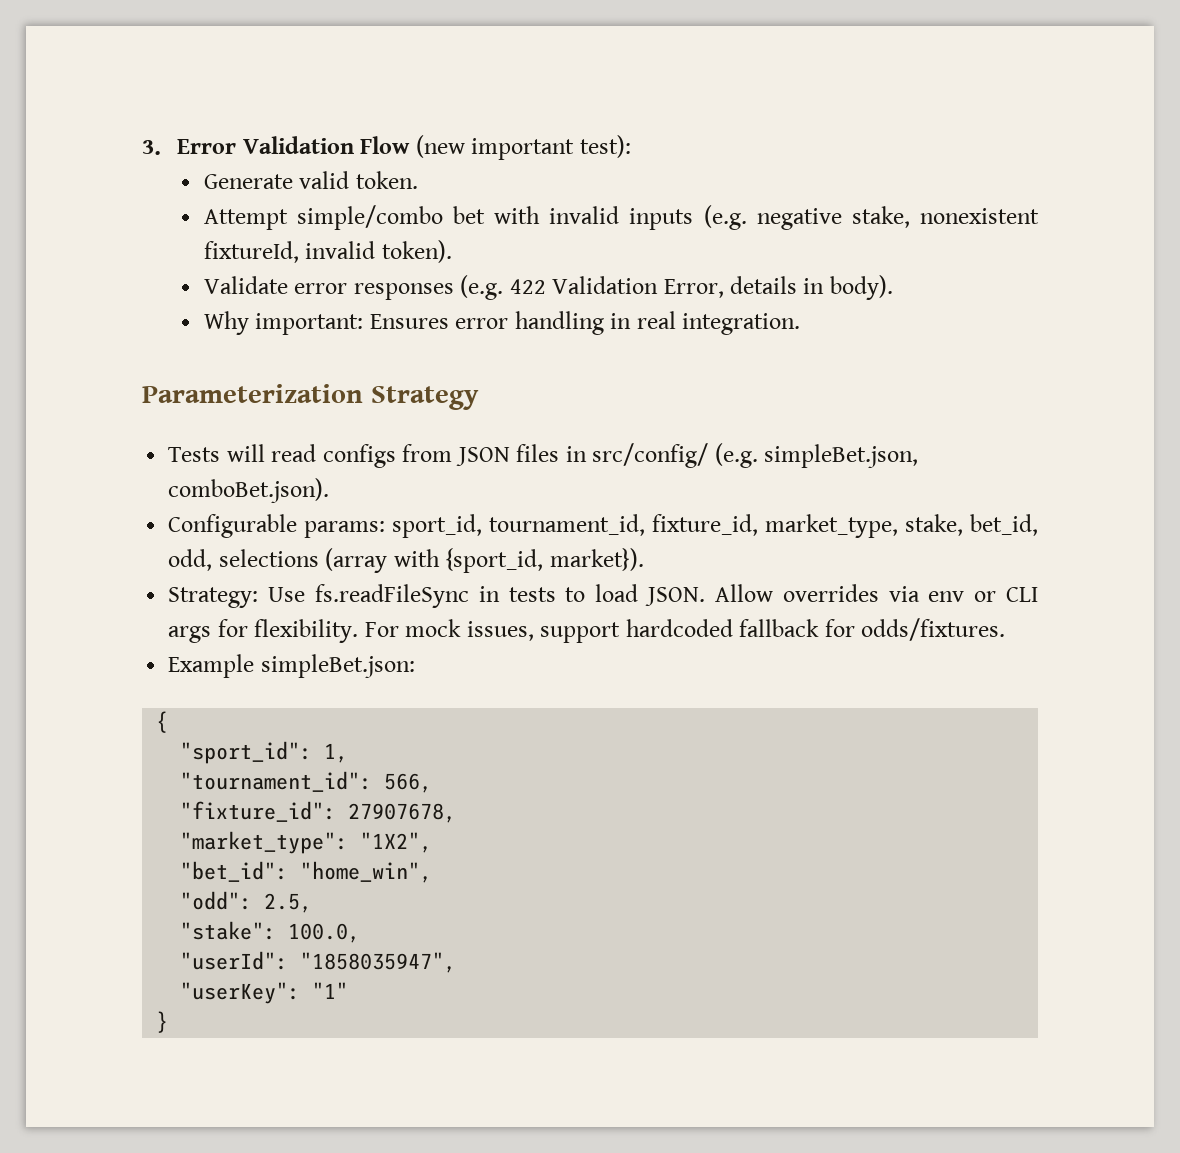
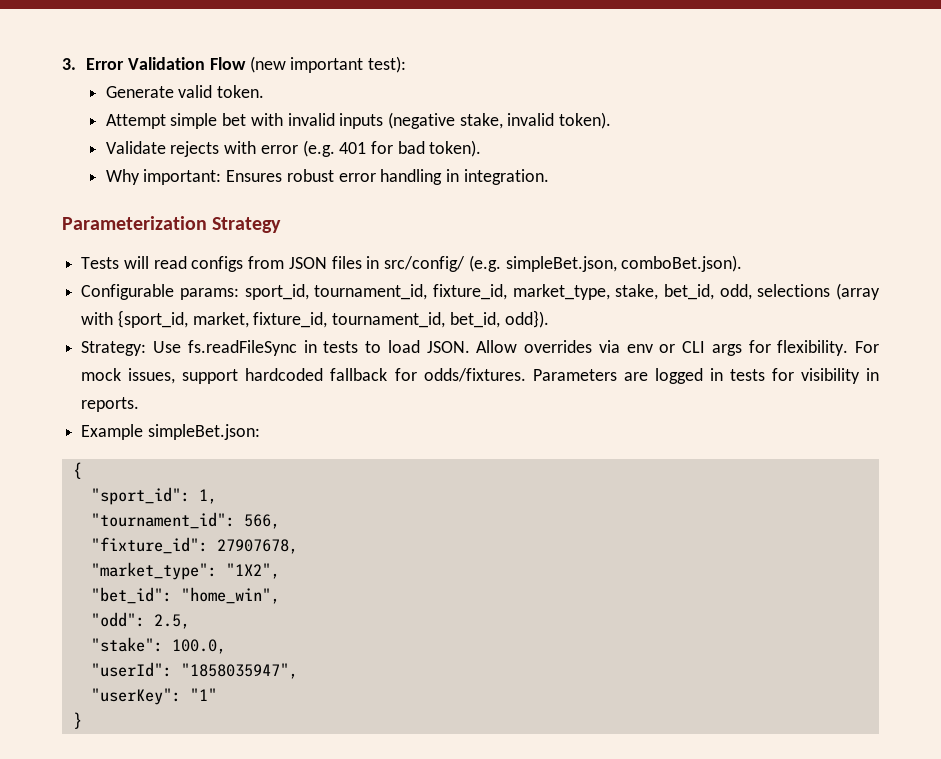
- Attempt simple/combo bet with invalid inputs (e.g. negative stake, nonexistent fixtureId, invalid token).
- Validate error responses (e.g. 422 Validation Error, details in body).
+ Attempt simple bet with invalid inputs (negative stake, invalid token).
+ Validate rejects with error (e.g. 401 for bad token).
- Why important: Ensures error handling in real integration.
+ Why important: Ensures robust error handling in integration.
- Configurable params: sport_id, tournament_id, fixture_id, market_type, stake, bet_id, odd, selections (array with {sport_id, market}).
+ Configurable params: sport_id, tournament_id, fixture_id, market_type, stake, bet_id, odd, selections (array with {sport_id, market, fixture_id, tournament_id, bet_id, odd}).
+ Parameters are logged in tests for visibility in reports.

